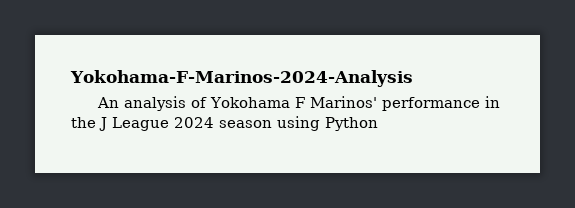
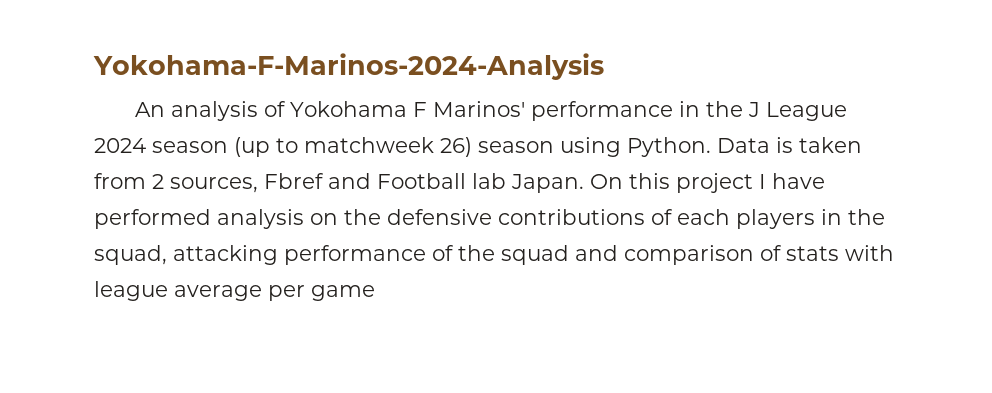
- An analysis of Yokohama F Marinos' performance in the J League 2024 season using Python
+ An analysis of Yokohama F Marinos' performance in the J League 2024 season (up to matchweek 26) season using Python. Data is taken from 2 sources, Fbref and Football lab Japan. On this project I have performed analysis on the defensive contributions of each players in the squad, attacking performance of the squad and comparison of stats with league average per game

